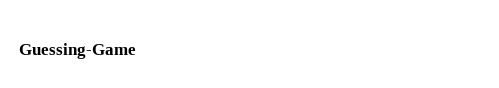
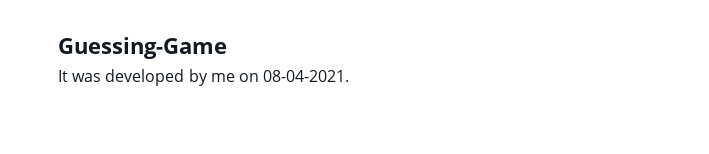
+ It was developed by me on 08-04-2021.

